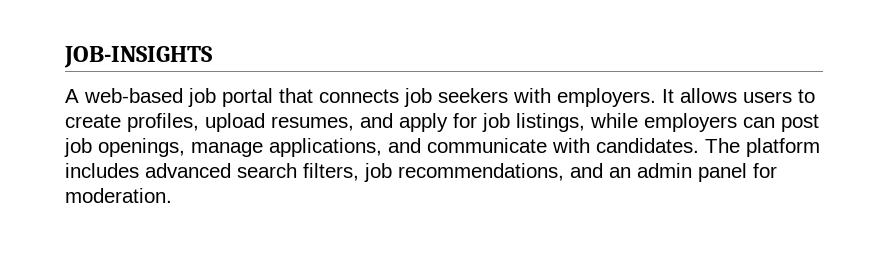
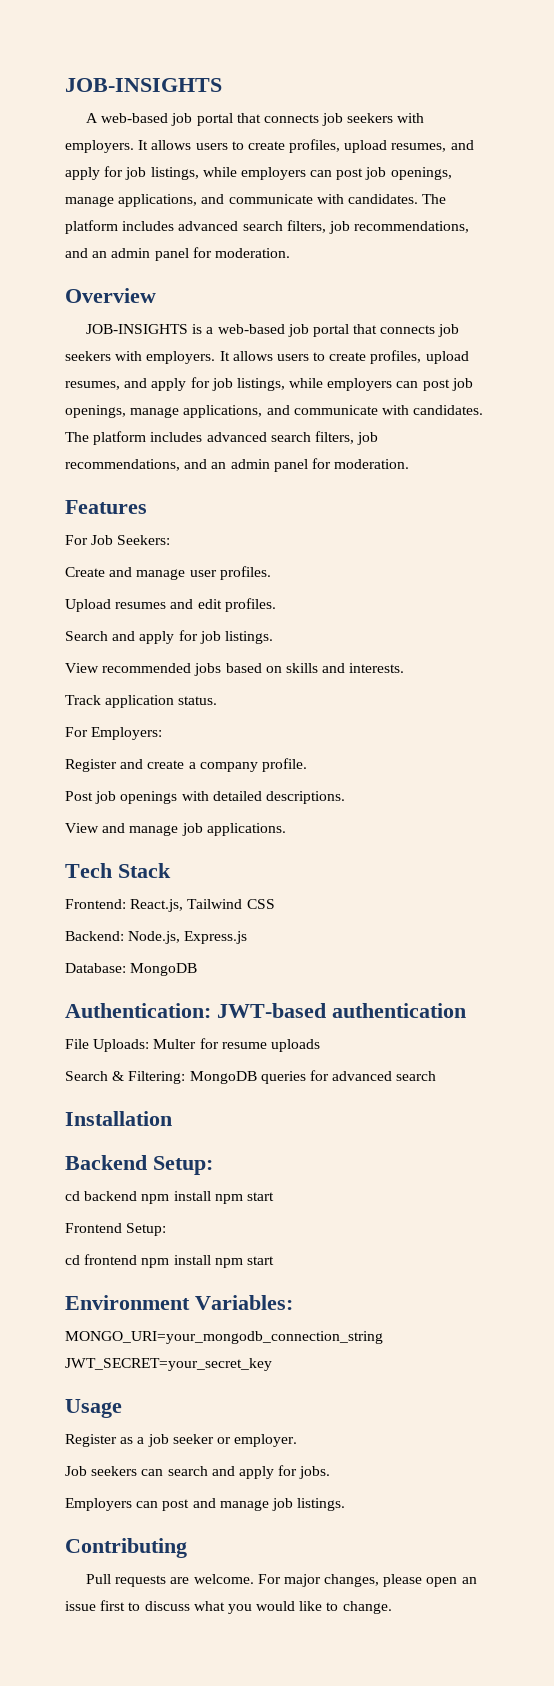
+ Overview
+ JOB-INSIGHTS is a web-based job portal that connects job seekers with employers. It allows users to create profiles, upload resumes, and apply for job listings, while employers can post job openings, manage applications, and communicate with candidates. The platform includes advanced search filters, job recommendations, and an admin panel for moderation.
+ Features
+ For Job Seekers:
+ Create and manage user profiles.
+ Upload resumes and edit profiles.
+ Search and apply for job listings.
+ View recommended jobs based on skills and interests.
+ Track application status.
+ For Employers:
+ Register and create a company profile.
+ Post job openings with detailed descriptions.
+ View and manage job applications.
+ Tech Stack
+ Frontend: React.js, Tailwind CSS
+ Backend: Node.js, Express.js
+ Database: MongoDB
+ Authentication: JWT-based authentication
+ File Uploads: Multer for resume uploads
+ Search & Filtering: MongoDB queries for advanced search
+ Installation
+ Backend Setup:
+ cd backend npm install npm start
+ Frontend Setup:
+ cd frontend npm install npm start
+ Environment Variables:
+ MONGO_URI=your_mongodb_connection_string JWT_SECRET=your_secret_key
+ Usage
+ Register as a job seeker or employer.
+ Job seekers can search and apply for jobs.
+ Employers can post and manage job listings.
+ Contributing
+ Pull requests are welcome. For major changes, please open an issue first to discuss what you would like to change.

